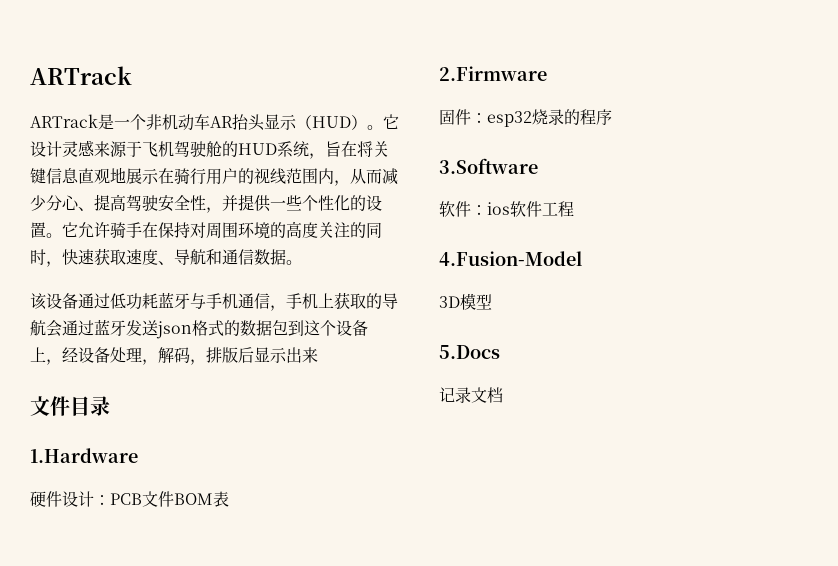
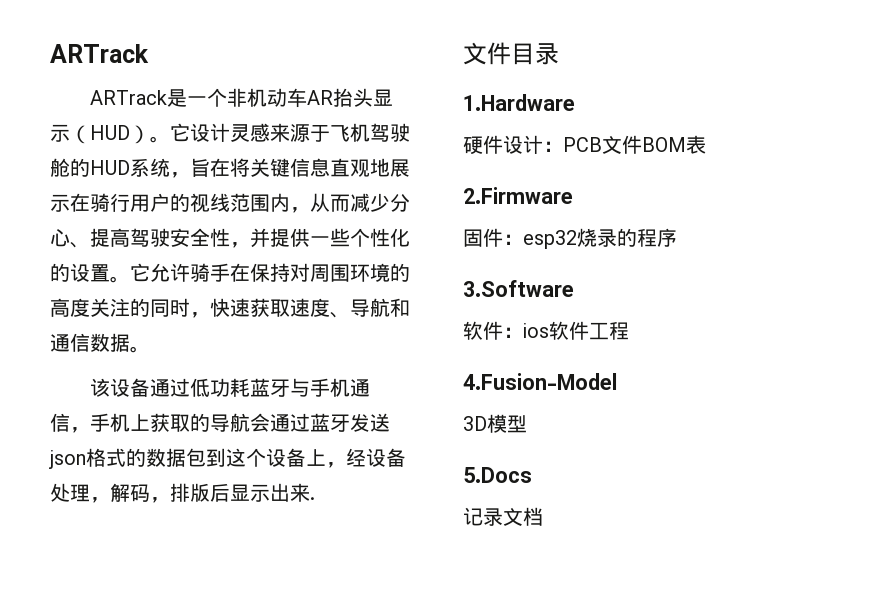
- 该设备通过低功耗蓝牙与手机通信，手机上获取的导航会通过蓝牙发送json格式的数据包到这个设备上，经设备处理，解码，排版后显示出来
+ 该设备通过低功耗蓝牙与手机通信，手机上获取的导航会通过蓝牙发送json格式的数据包到这个设备上，经设备处理，解码，排版后显示出来.

